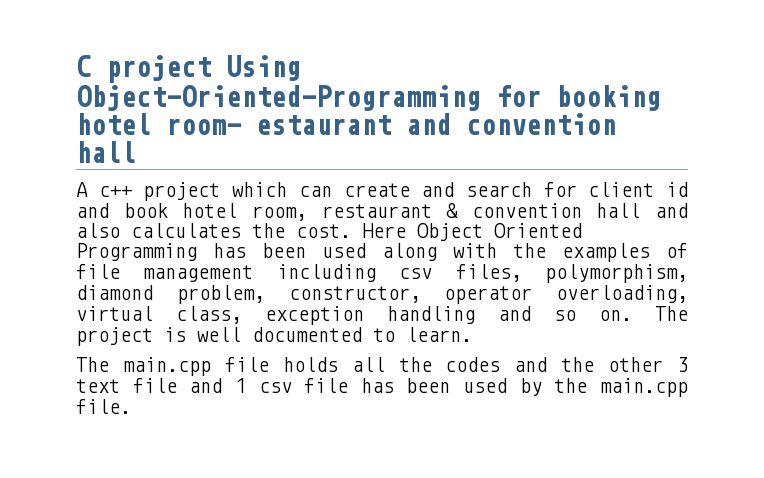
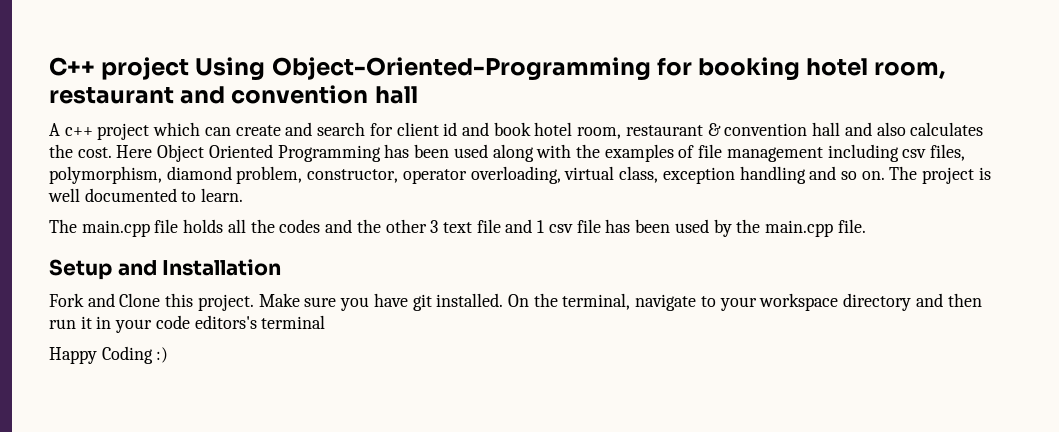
- C project Using Object-Oriented-Programming for booking hotel room- estaurant and convention hall
+ C++ project Using Object-Oriented-Programming for booking hotel room, restaurant and convention hall
+ Setup and Installation
+ Fork and Clone this project. Make sure you have git installed. On the terminal, navigate to your workspace directory and then run it in your code editors's terminal
+ Happy Coding :)

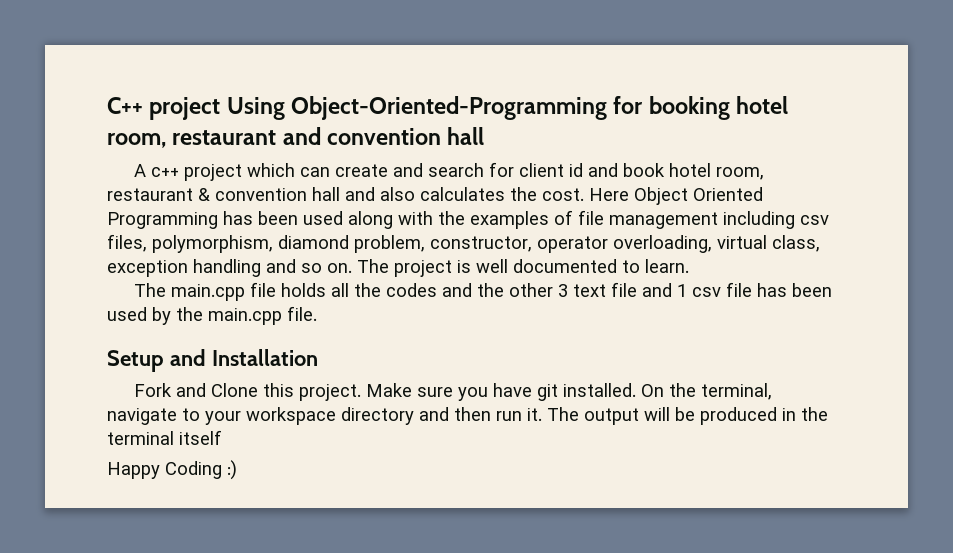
- On the terminal, navigate to your workspace directory and then run it in your code editors's terminal
+ On the terminal, navigate to your workspace directory and then run it. The output will be produced in the terminal itself

